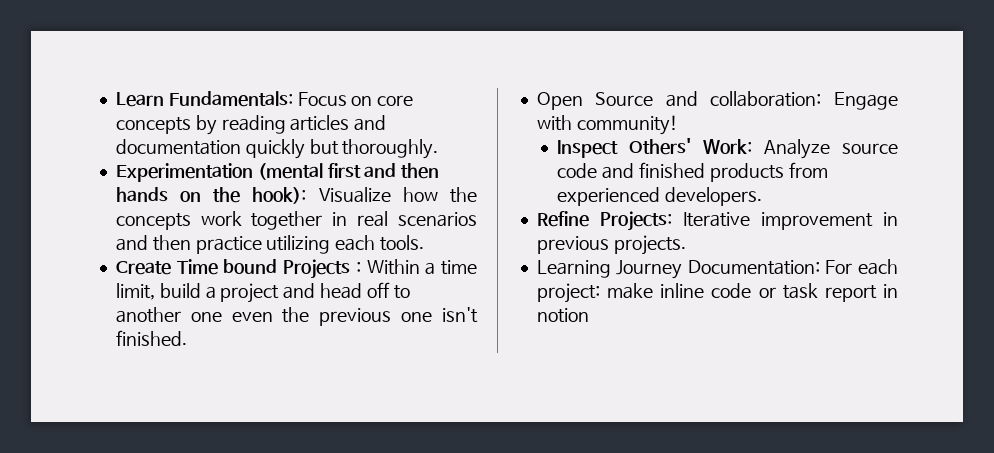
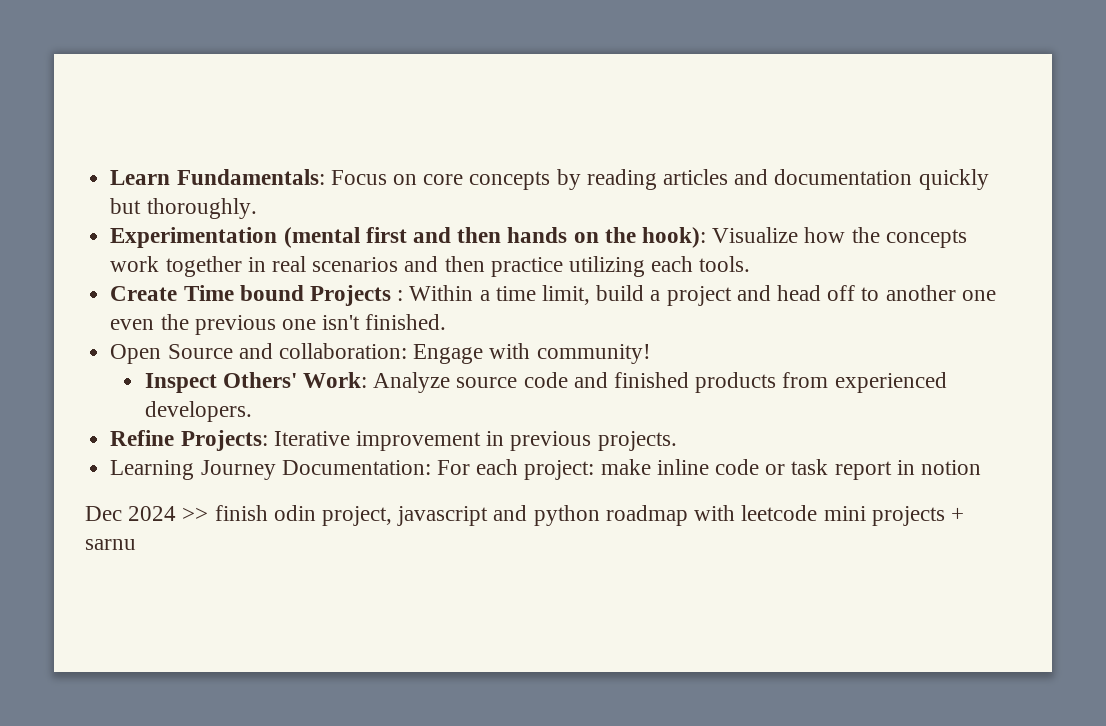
+ Dec 2024 >> finish odin project, javascript and python roadmap with leetcode mini projects + sarnu

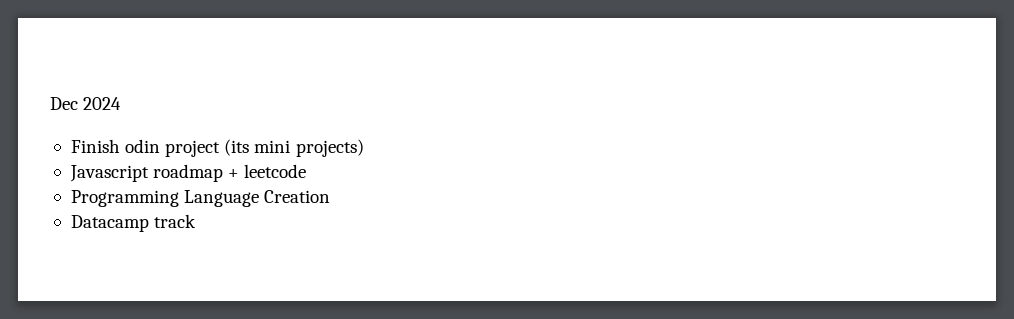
- Learn Fundamentals: Focus on core concepts by reading articles and documentation quickly but thoroughly.
- Experimentation (mental first and then hands on the hook): Visualize how the concepts work together in real scenarios and then practice utilizing each tools.
- Create Time bound Projects : Within a time limit, build a project and head off to another one even the previous one isn't finished.
- Open Source and collaboration: Engage with community!
- Inspect Others' Work: Analyze source code and finished products from experienced developers.
- Refine Projects: Iterative improvement in previous projects.
- Learning Journey Documentation: For each project: make inline code or task report in notion
- Dec 2024 >> finish odin project, javascript and python roadmap with leetcode mini projects + sarnu
+ Dec 2024
+ Finish odin project (its mini projects)
+ Javascript roadmap + leetcode
+ Programming Language Creation
+ Datacamp track

